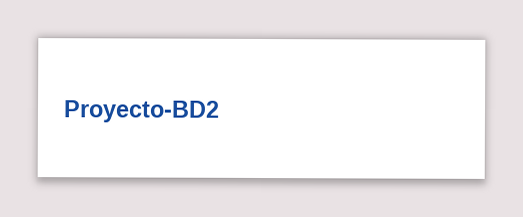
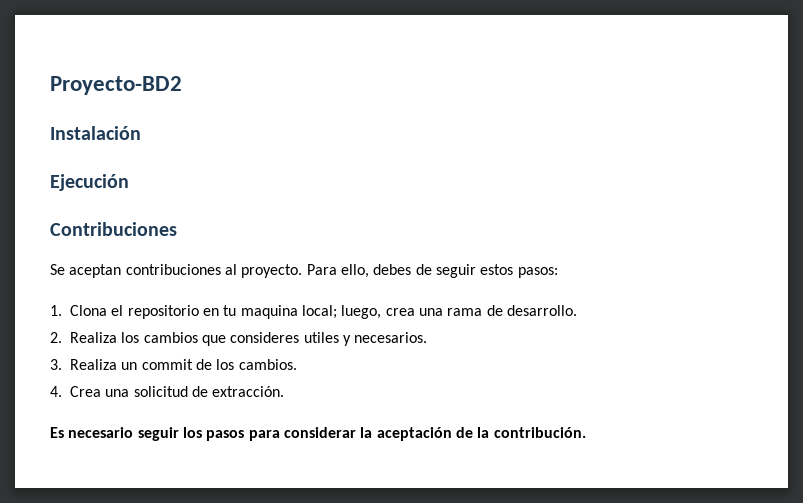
+ Instalación
+ Ejecución
+ Contribuciones
+ Se aceptan contribuciones al proyecto. Para ello, debes de seguir estos pasos:
+ 1. Clona el repositorio en tu maquina local; luego, crea una rama de desarrollo.
+ 2. Realiza los cambios que consideres utiles y necesarios.
+ 3. Realiza un commit de los cambios.
+ 4. Crea una solicitud de extracción.
+ Es necesario seguir los pasos para considerar la aceptación de la contribución.

